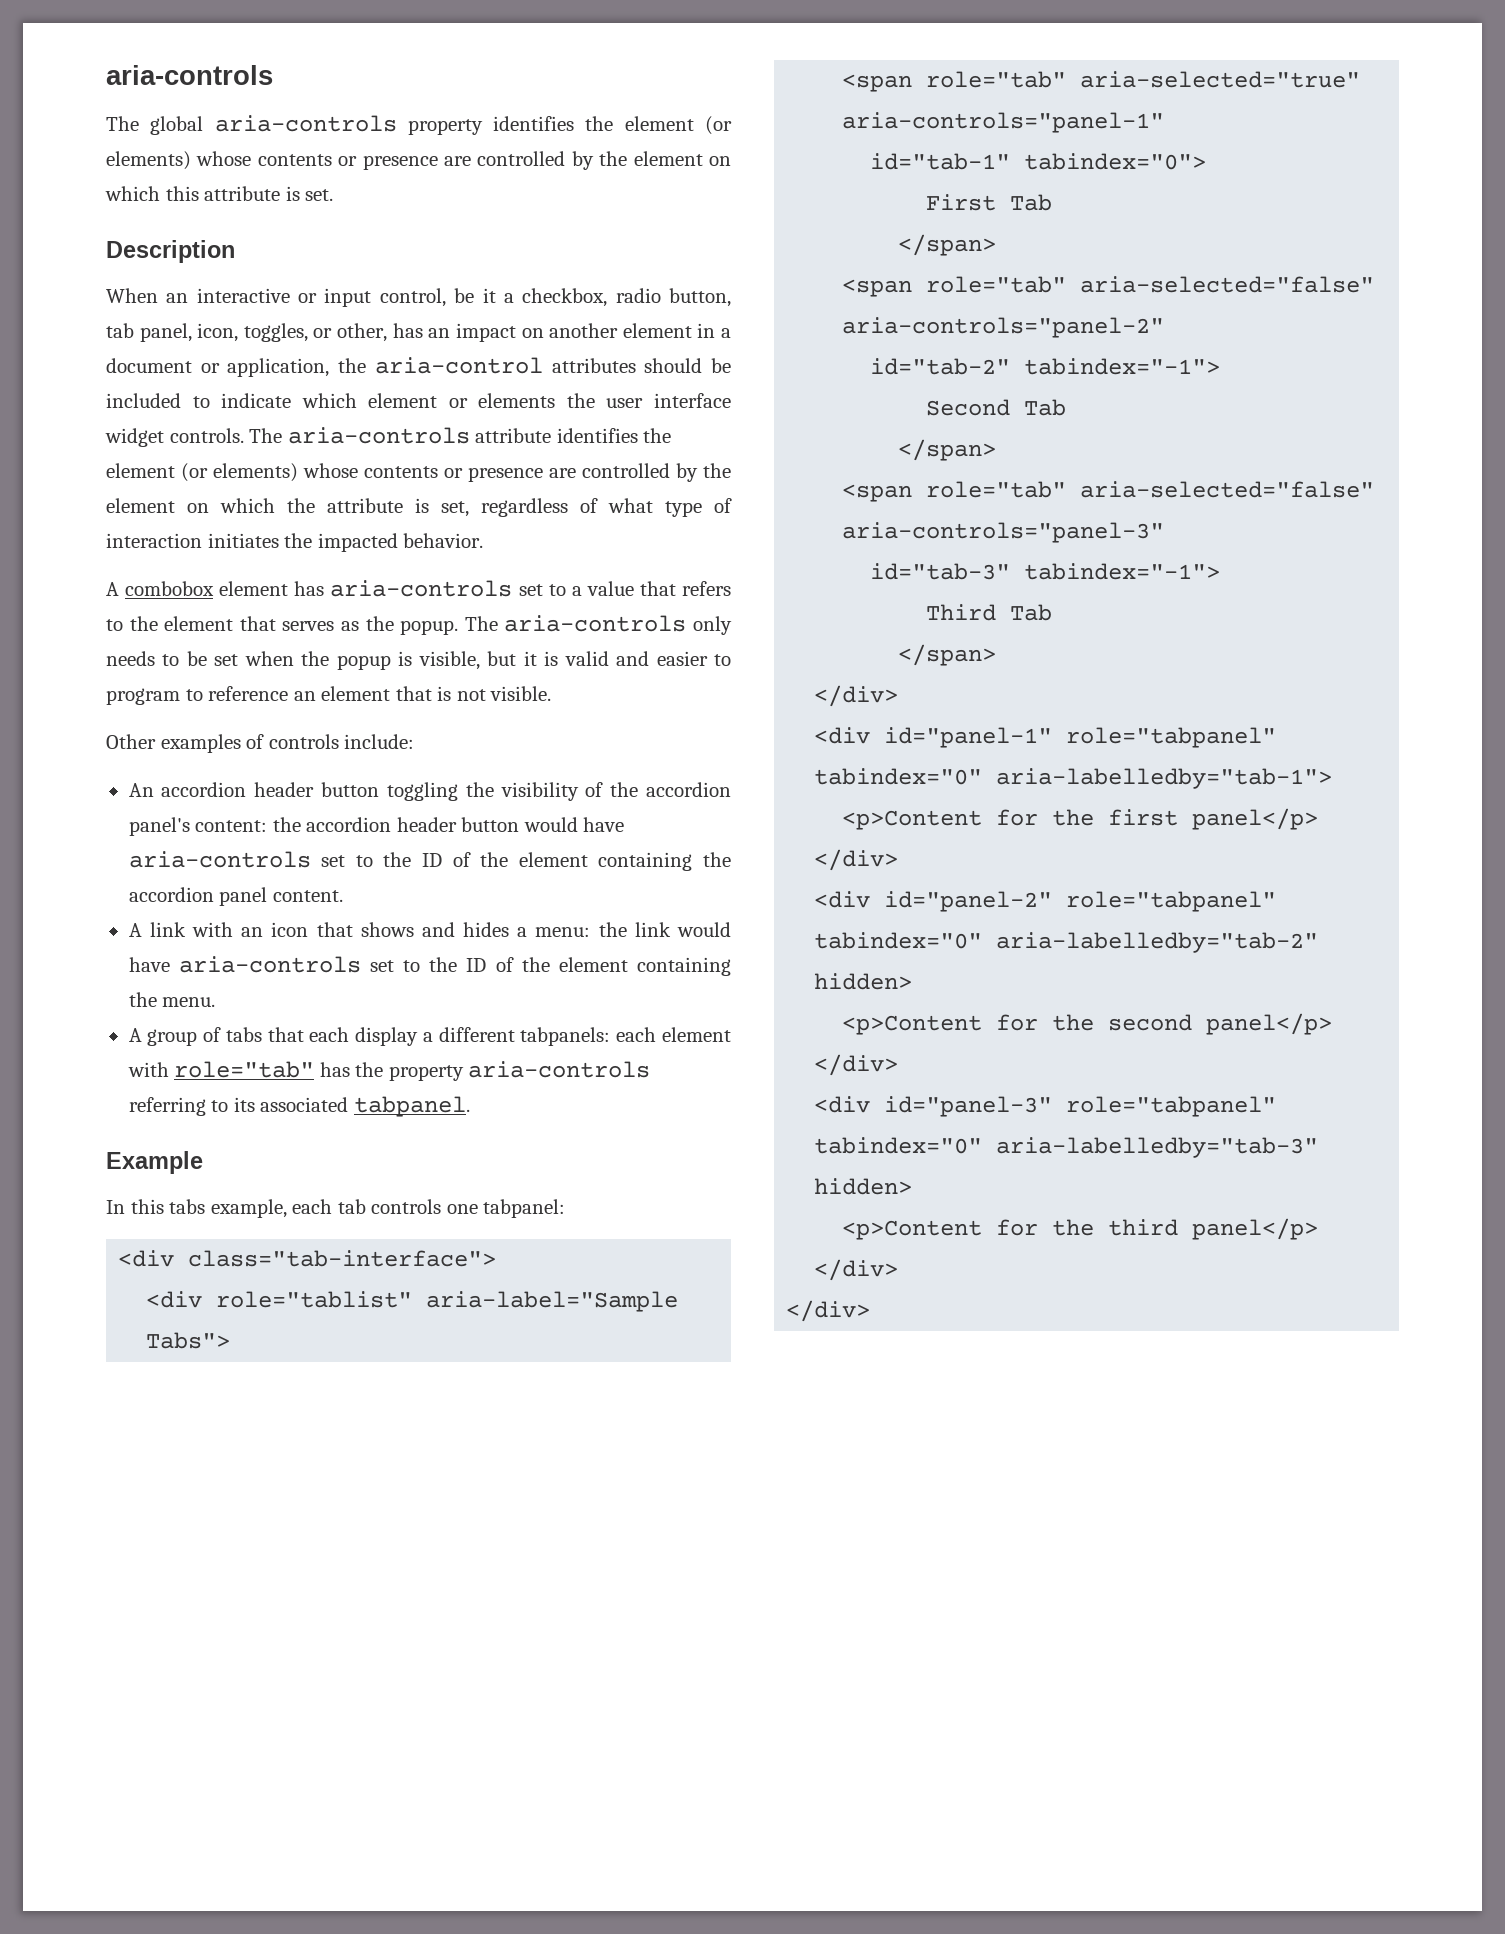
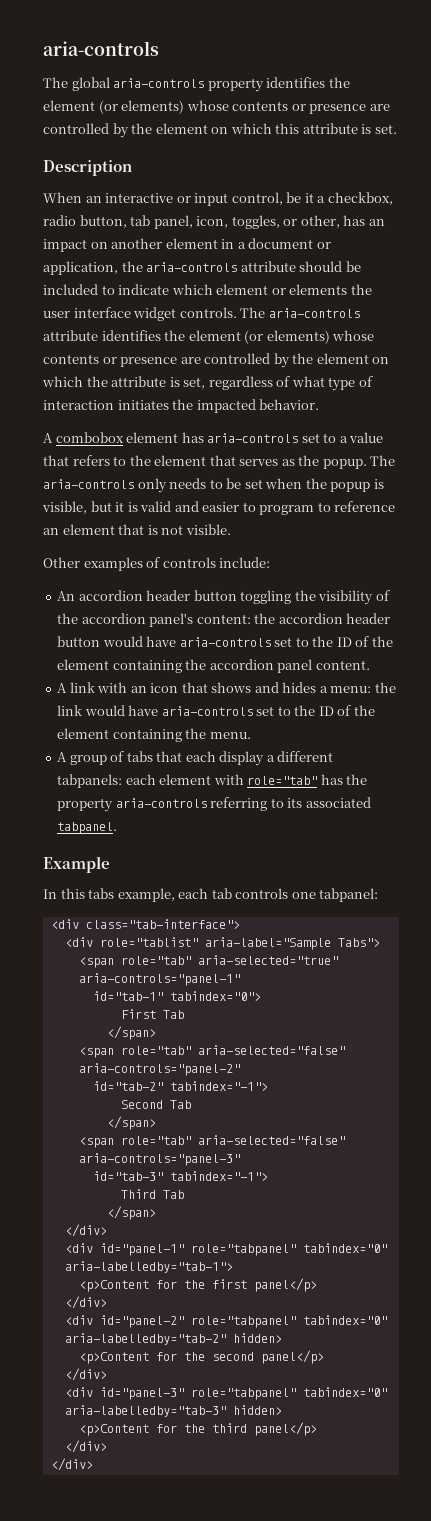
- When an interactive or input control, be it a checkbox, radio button, tab panel, icon, toggles, or other, has an impact on another element in a document or application, the aria-control attributes should be included to indicate which element or elements the user interface widget controls.
+ When an interactive or input control, be it a checkbox, radio button, tab panel, icon, toggles, or other, has an impact on another element in a document or application, the aria-controls attribute should be included to indicate which element or elements the user interface widget controls.

